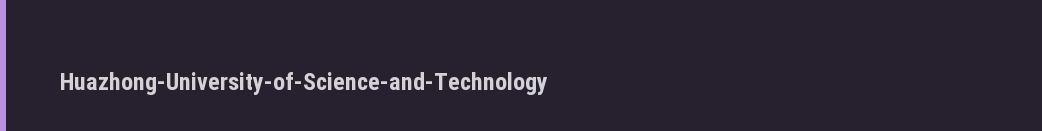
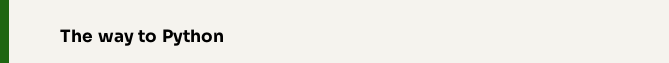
- Huazhong-University-of-Science-and-Technology
+ The way to Python

